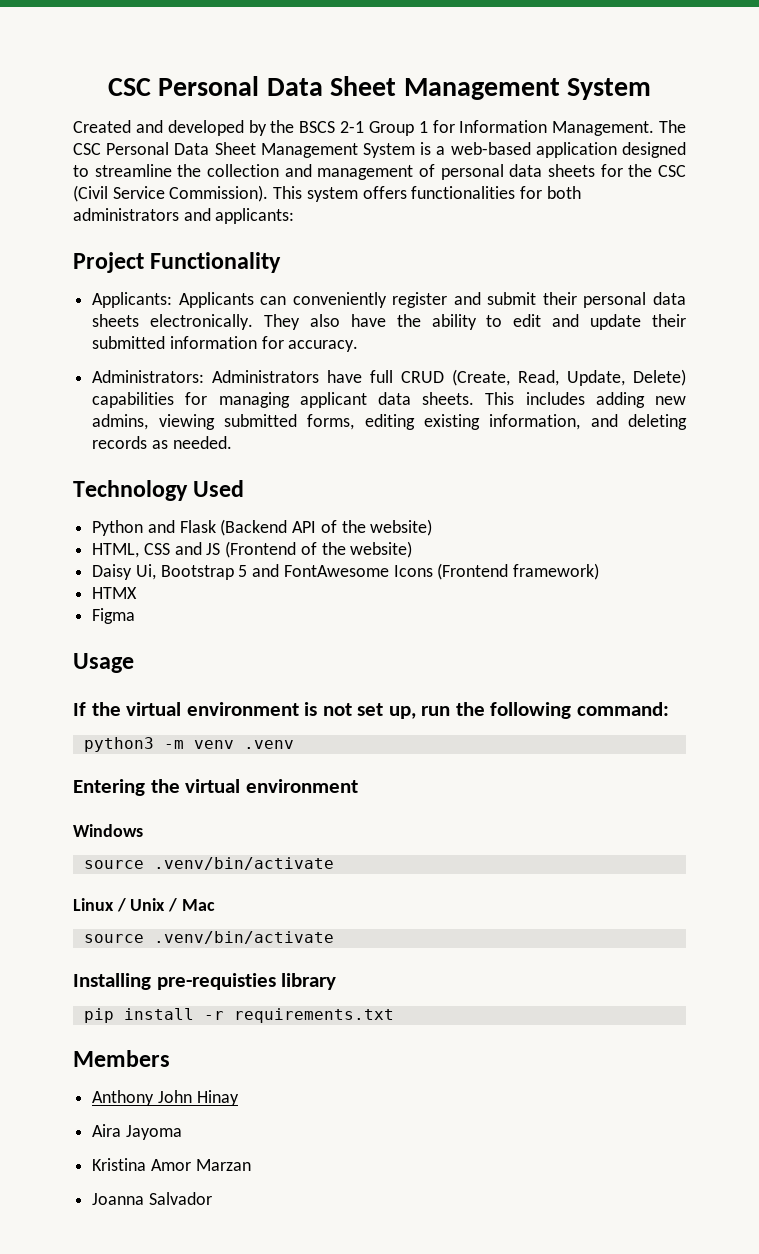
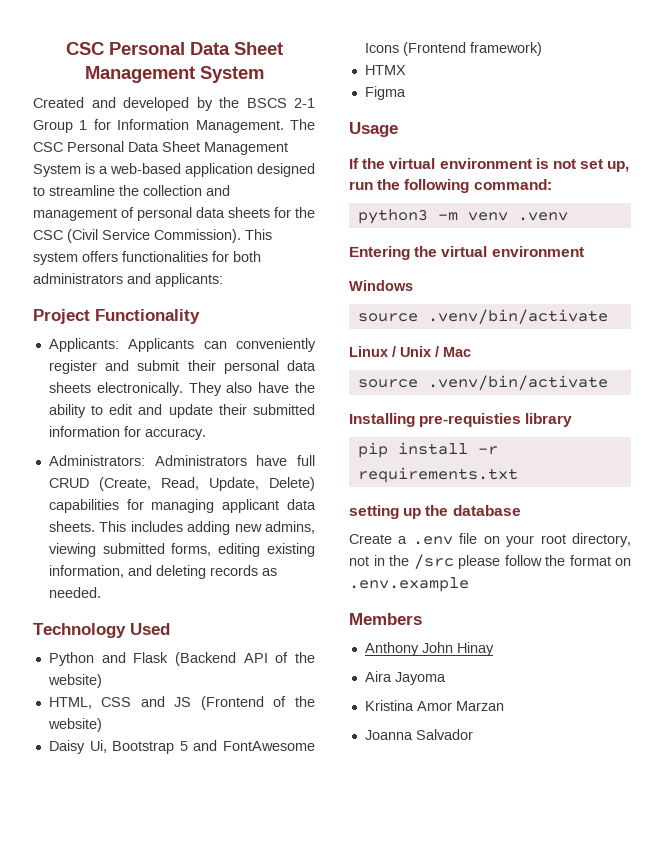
+ setting up the database
+ Create a .env file on your root directory, not in the /src please follow the format on .env.example

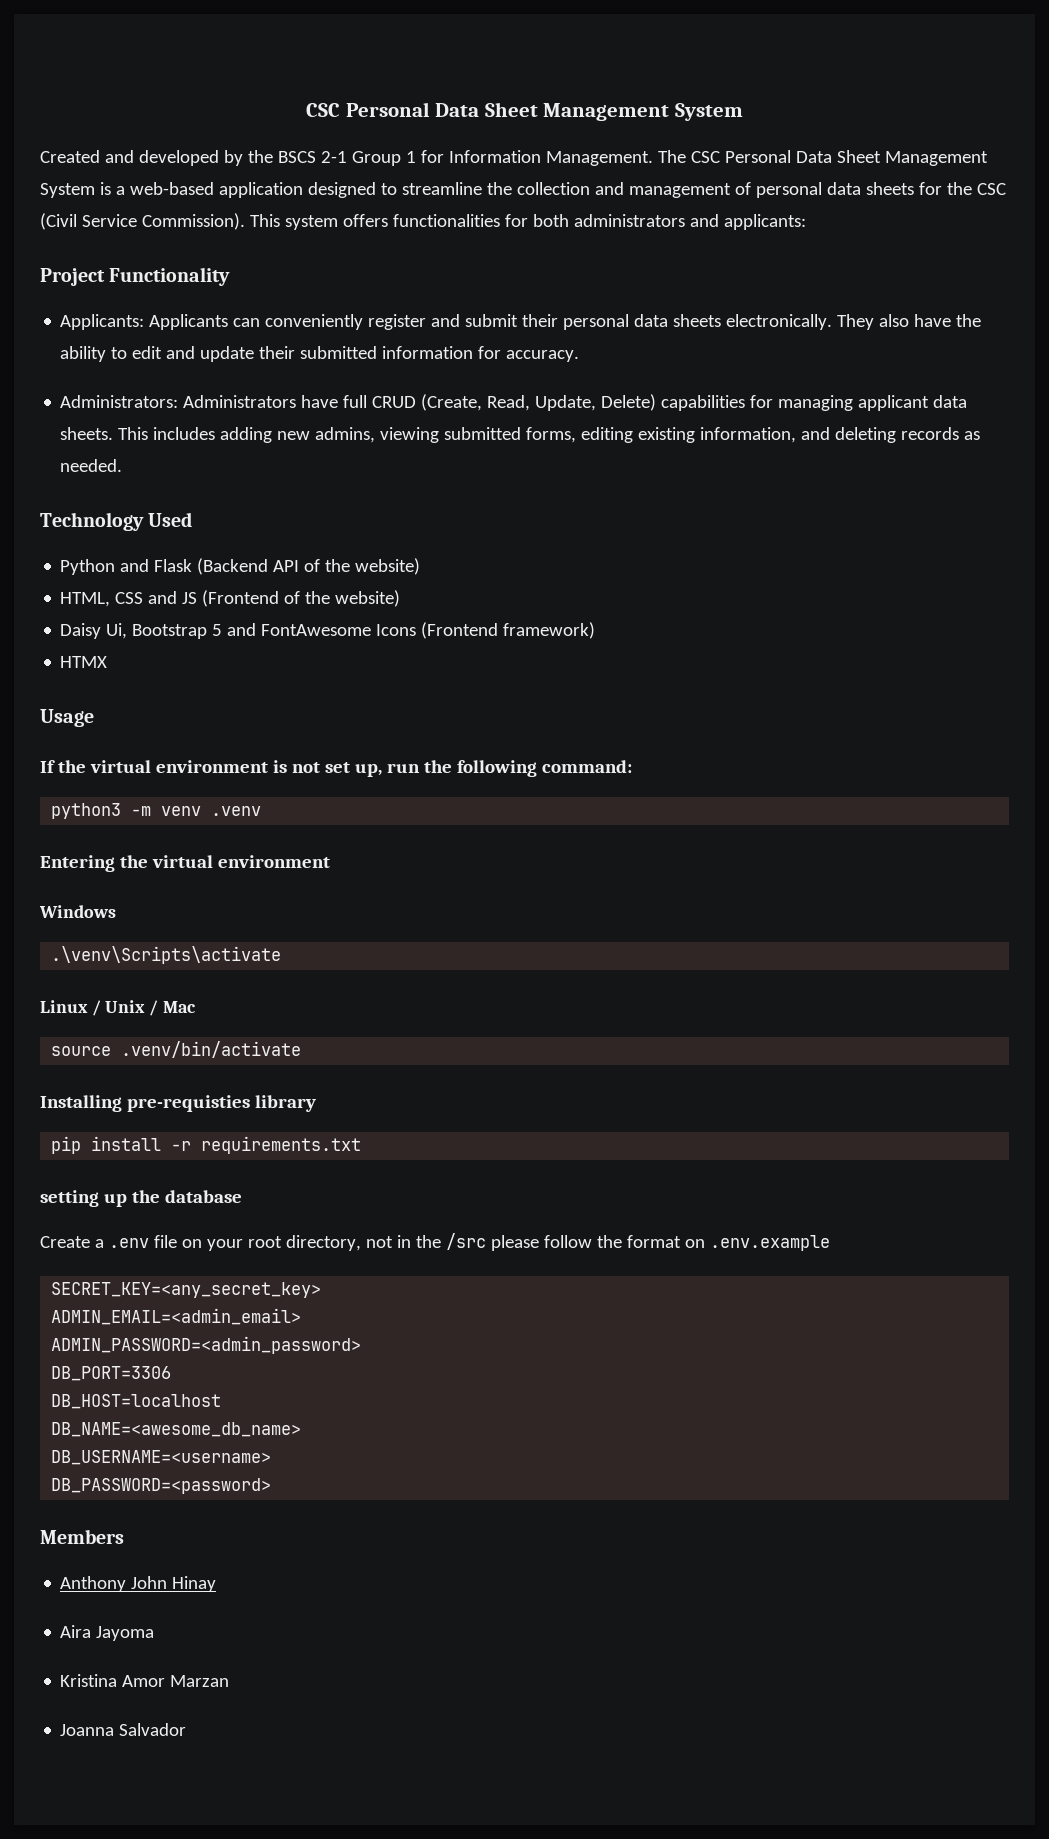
- Figma
  Windows
- source .venv/bin/activate
+ .\venv\Scripts\activate
+ SECRET_KEY=<any_secret_key>
+ ADMIN_EMAIL=<admin_email>
+ ADMIN_PASSWORD=<admin_password>
+ DB_PORT=3306
+ DB_HOST=localhost
+ DB_NAME=<awesome_db_name>
+ DB_USERNAME=<username>
+ DB_PASSWORD=<password>

